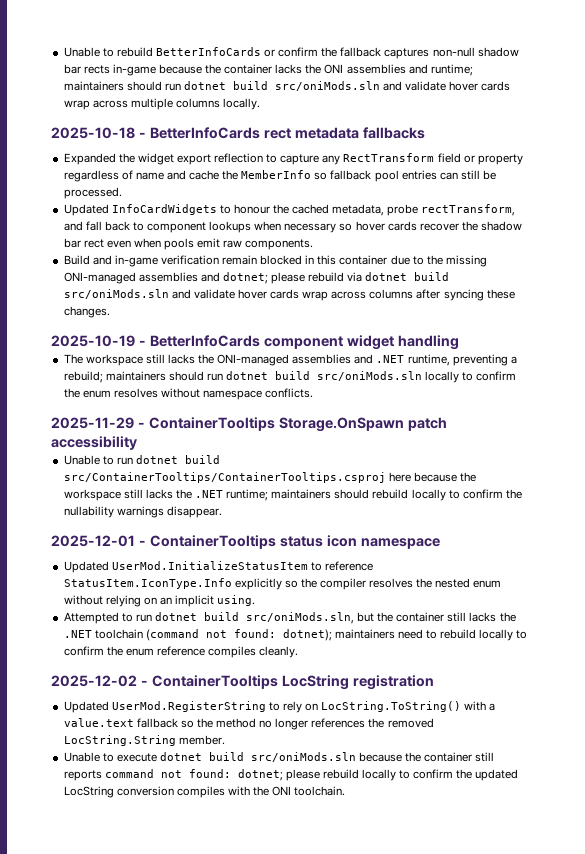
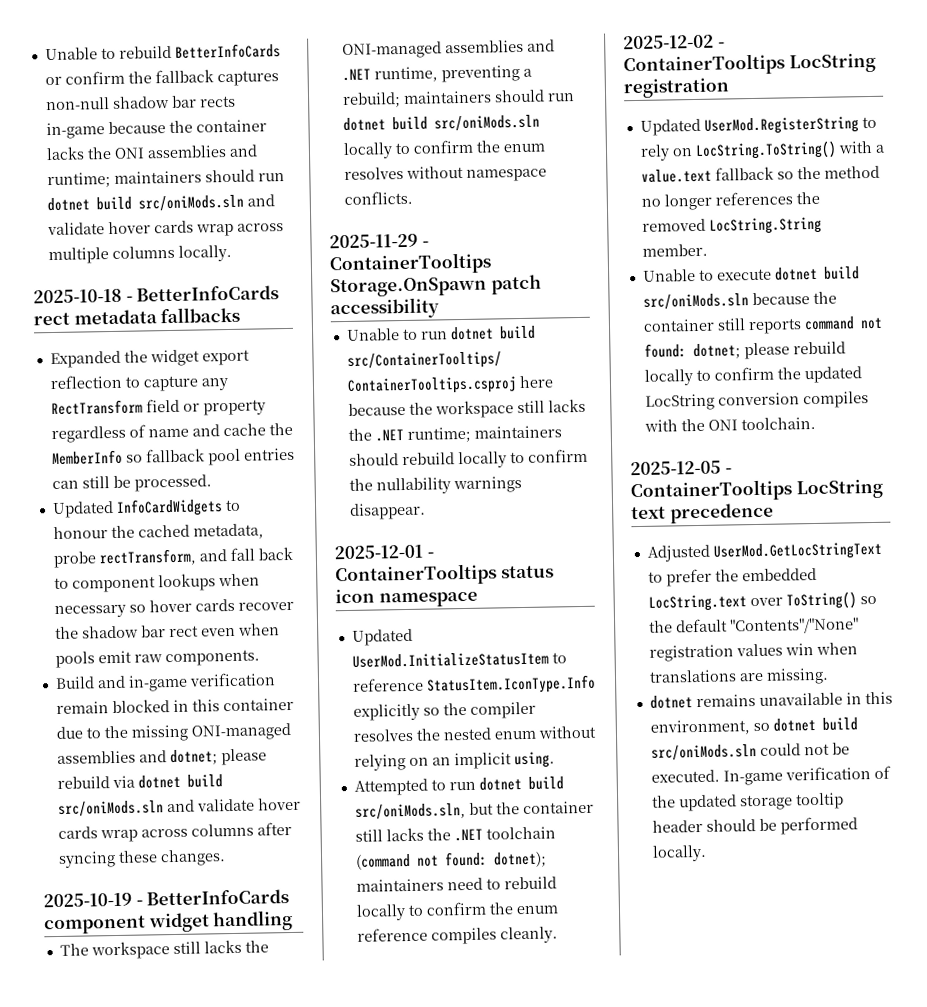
+ 2025-12-05 - ContainerTooltips LocString text precedence
+ Adjusted UserMod.GetLocStringText to prefer the embedded LocString.text over ToString() so the default "Contents"/"None" registration values win when translations are missing.
+ dotnet remains unavailable in this environment, so dotnet build src/oniMods.sln could not be executed. In-game verification of the updated storage tooltip header should be performed locally.

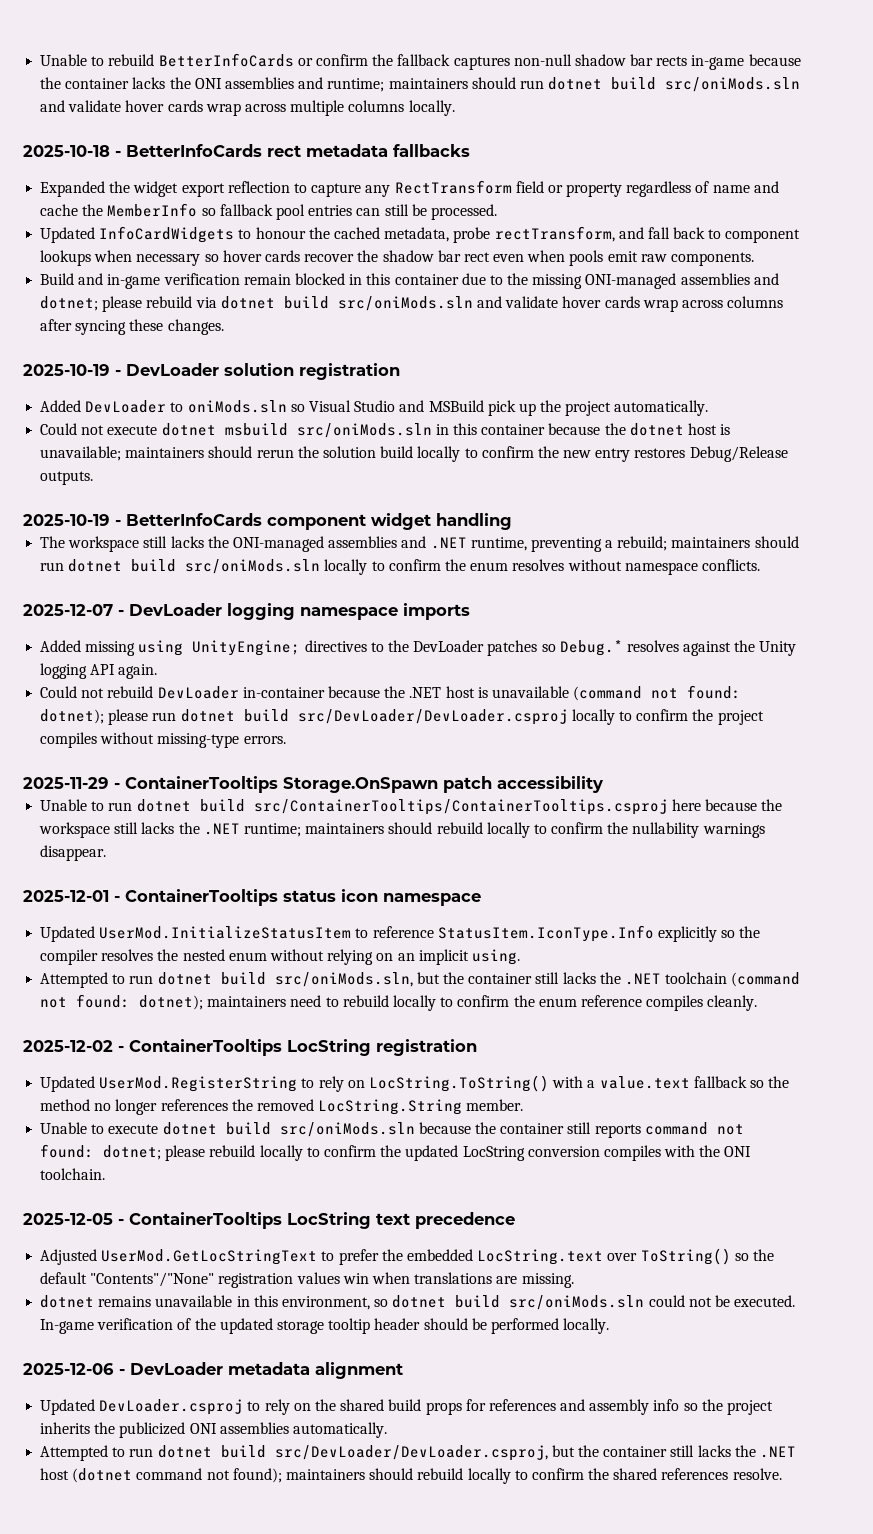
+ 2025-10-19 - DevLoader solution registration
+ Added DevLoader to oniMods.sln so Visual Studio and MSBuild pick up the project automatically.
+ Could not execute dotnet msbuild src/oniMods.sln in this container because the dotnet host is unavailable; maintainers should rerun the solution build locally to confirm the new entry restores Debug/Release outputs.
+ 2025-12-07 - DevLoader logging namespace imports
+ Added missing using UnityEngine; directives to the DevLoader patches so Debug.* resolves against the Unity logging API again.
+ Could not rebuild DevLoader in-container because the .NET host is unavailable (command not found: dotnet); please run dotnet build src/DevLoader/DevLoader.csproj locally to confirm the project compiles without missing-type errors.
+ 2025-12-06 - DevLoader metadata alignment
+ Updated DevLoader.csproj to rely on the shared build props for references and assembly info so the project inherits the publicized ONI assemblies automatically.
+ Attempted to run dotnet build src/DevLoader/DevLoader.csproj, but the container still lacks the .NET host (dotnet command not found); maintainers should rebuild locally to confirm the shared references resolve.

